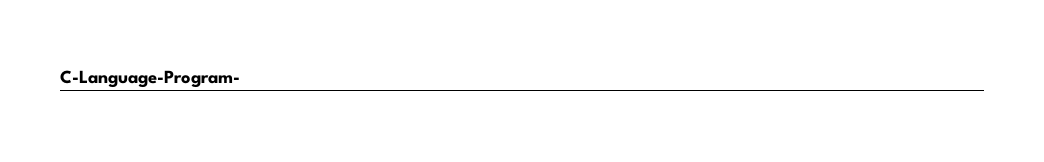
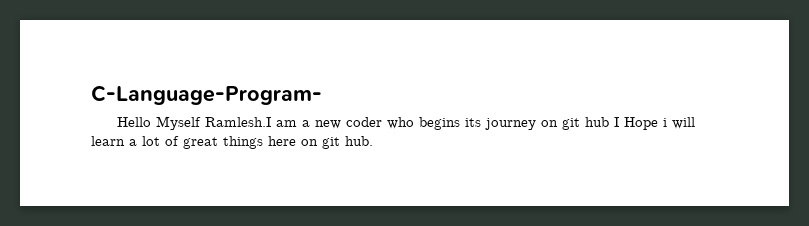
+ Hello Myself Ramlesh.I am a new coder who begins its journey on git hub I Hope i will learn a lot of great things here on git hub.

